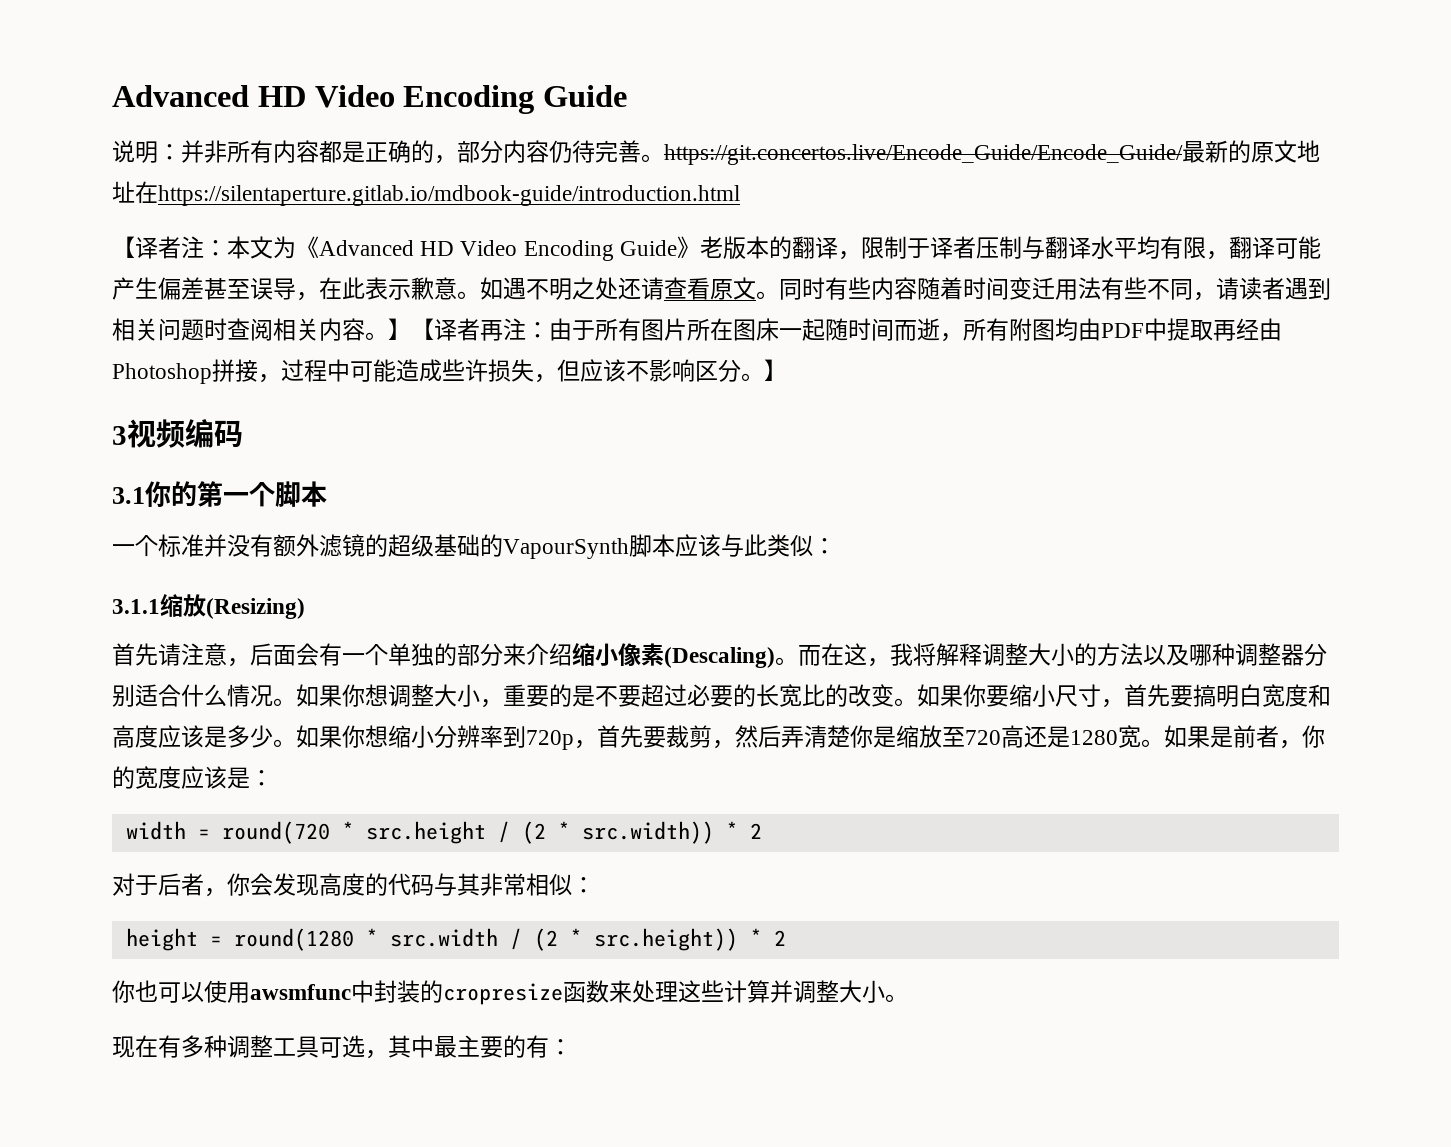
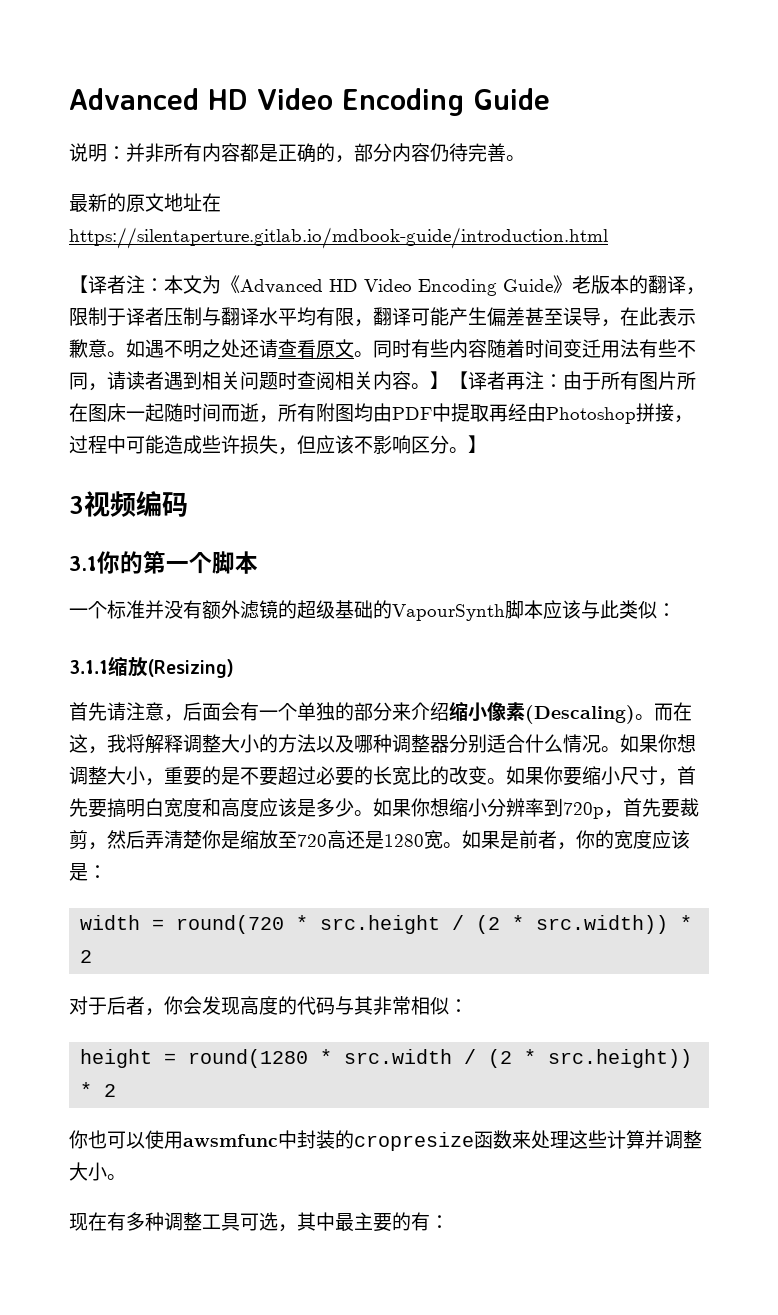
- 说明：并非所有内容都是正确的，部分内容仍待完善。https://git.concertos.live/Encode_Guide/Encode_Guide/最新的原文地址在https://silentaperture.gitlab.io/mdbook-guide/introduction.html
+ 说明：并非所有内容都是正确的，部分内容仍待完善。
+ 最新的原文地址在https://silentaperture.gitlab.io/mdbook-guide/introduction.html

